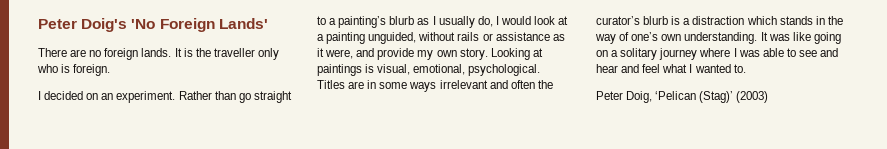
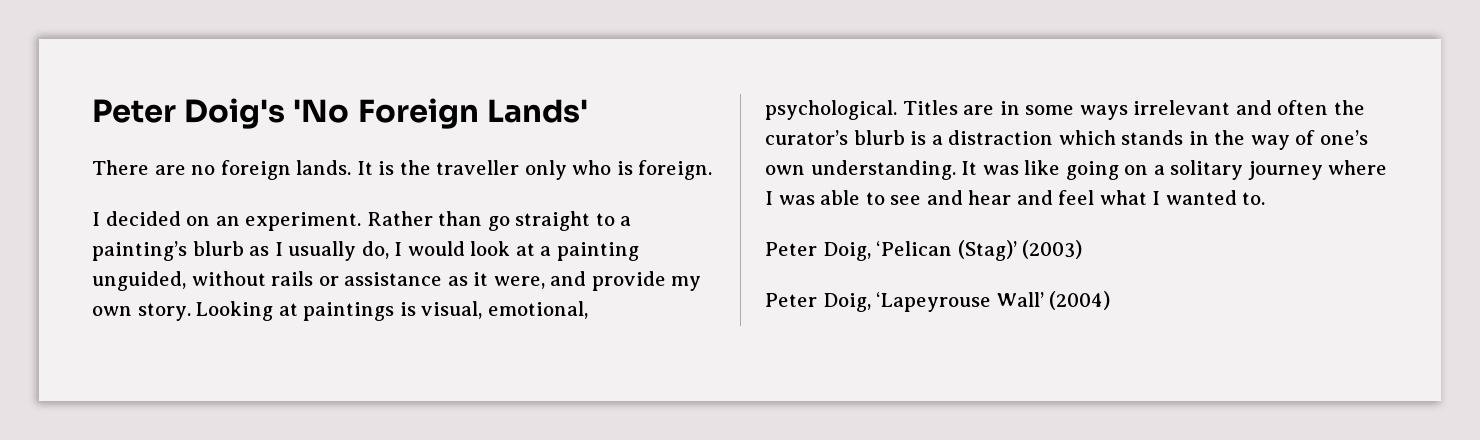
+ Peter Doig, ‘Lapeyrouse Wall’ (2004)

